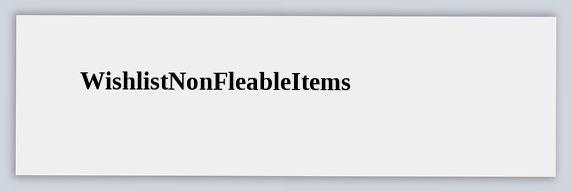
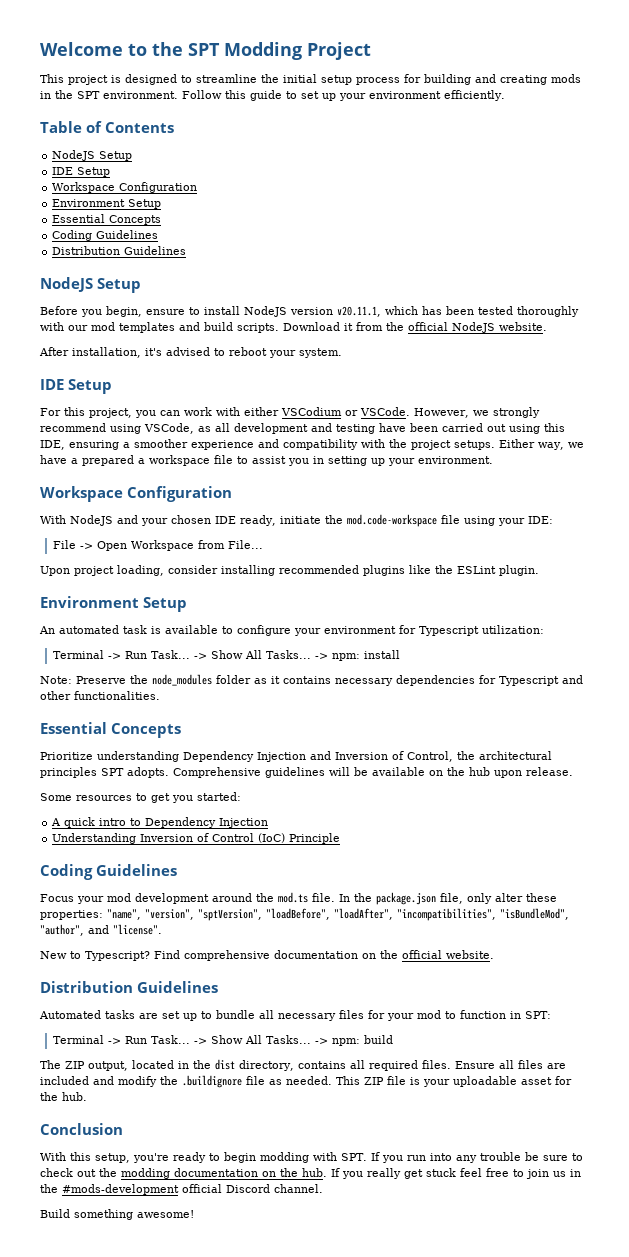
- WishlistNonFleableItems
+ Welcome to the SPT Modding Project
+ This project is designed to streamline the initial setup process for building and creating mods in the SPT environment. Follow this guide to set up your environment efficiently.
+ Table of Contents
+ NodeJS Setup
+ IDE Setup
+ Workspace Configuration
+ Environment Setup
+ Essential Concepts
+ Coding Guidelines
+ Distribution Guidelines
+ NodeJS Setup
+ Before you begin, ensure to install NodeJS version v20.11.1, which has been tested thoroughly with our mod templates and build scripts. Download it from the official NodeJS website.
+ After installation, it's advised to reboot your system.
+ IDE Setup
+ For this project, you can work with either VSCodium or VSCode. However, we strongly recommend using VSCode, as all development and testing have been carried out using this IDE, ensuring a smoother experience and compatibility with the project setups. Either way, we have a prepared a workspace file to assist you in setting up your environment.
+ Workspace Configuration
+ With NodeJS and your chosen IDE ready, initiate the mod.code-workspace file using your IDE:
+ File -> Open Workspace from File...
+ Upon project loading, consider installing recommended plugins like the ESLint plugin.
+ Environment Setup
+ An automated task is available to configure your environment for Typescript utilization:
+ Terminal -> Run Task... -> Show All Tasks... -> npm: install
+ Note: Preserve the node_modules folder as it contains necessary dependencies for Typescript and other functionalities.
+ Essential Concepts
+ Prioritize understanding Dependency Injection and Inversion of Control, the architectural principles SPT adopts. Comprehensive guidelines will be available on the hub upon release.
+ Some resources to get you started:
+ A quick intro to Dependency Injection
+ Understanding Inversion of Control (IoC) Principle
+ Coding Guidelines
+ Focus your mod development around the mod.ts file. In the package.json file, only alter these properties: "name", "version", "sptVersion", "loadBefore", "loadAfter", "incompatibilities", "isBundleMod", "author", and "license".
+ New to Typescript? Find comprehensive documentation on the official website.
+ Distribution Guidelines
+ Automated tasks are set up to bundle all necessary files for your mod to function in SPT:
+ Terminal -> Run Task... -> Show All Tasks... -> npm: build
+ The ZIP output, located in the dist directory, contains all required files. Ensure all files are included and modify the .buildignore file as needed. This ZIP file is your uploadable asset for the hub.
+ Conclusion
+ With this setup, you're ready to begin modding with SPT. If you run into any trouble be sure to check out the modding documentation on the hub. If you really get stuck feel free to join us in the #mods-development official Discord channel.
+ Build something awesome!

